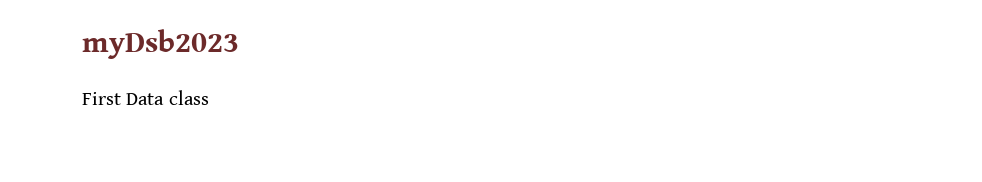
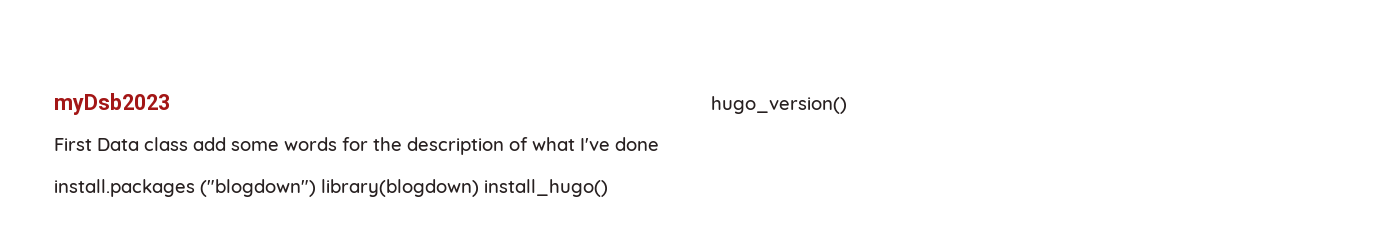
- First Data class
+ First Data class add some words for the description of what I've done
+ install.packages ("blogdown") library(blogdown) install_hugo() hugo_version()

